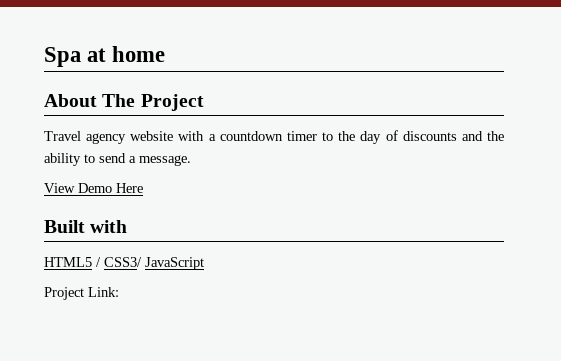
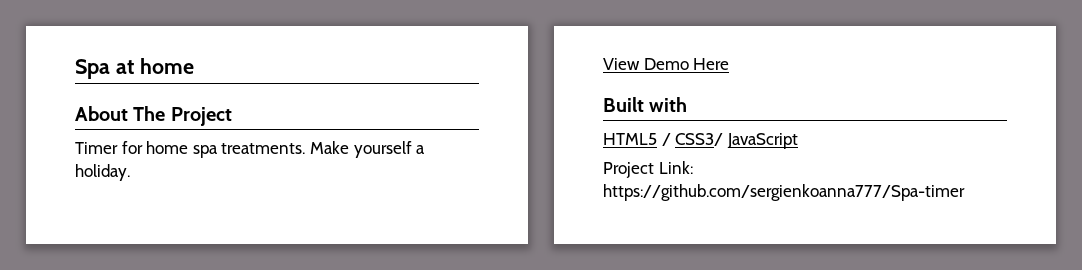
- Travel agency website with a countdown timer to the day of discounts and the ability to send a message.
+ Timer for home spa treatments. Make yourself a holiday.
- Project Link:
+ Project Link: https://github.com/sergienkoanna777/Spa-timer

